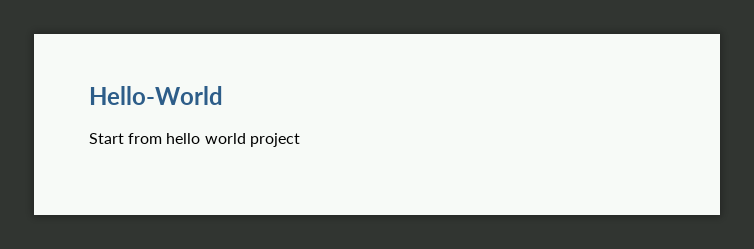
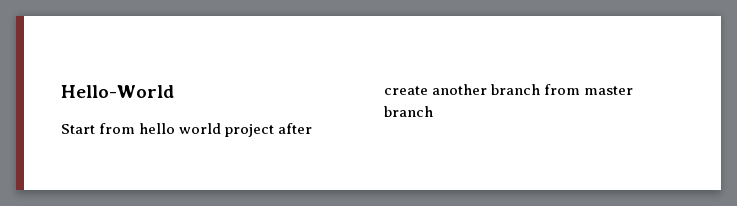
- Start from hello world project
+ Start from hello world project after create another branch from master branch

